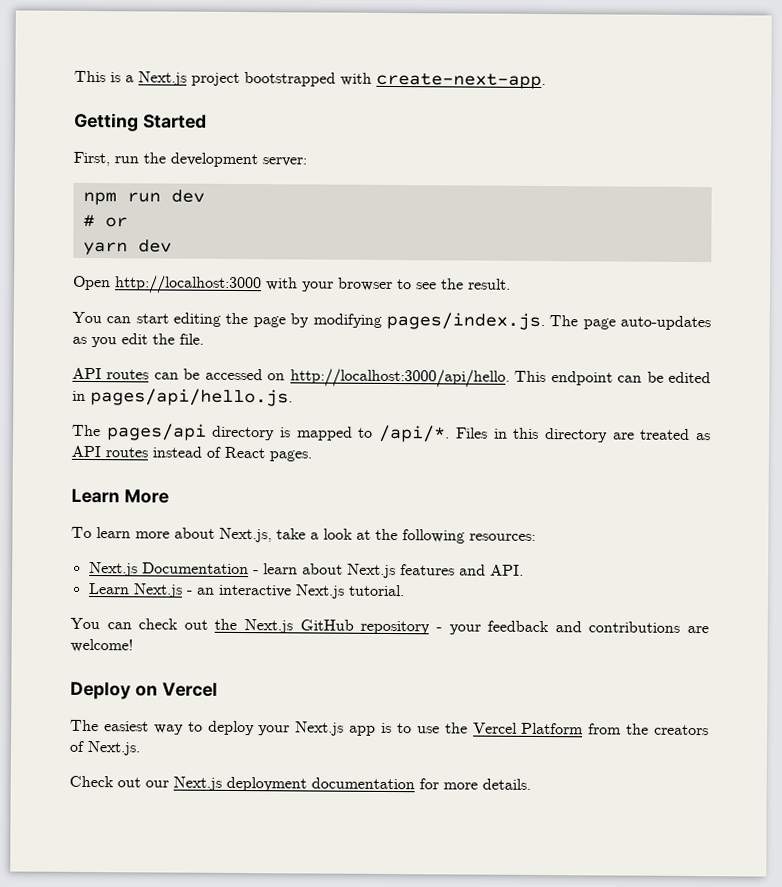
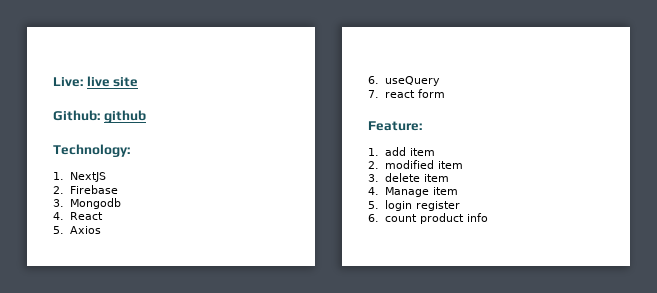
- This is a Next.js project bootstrapped with create-next-app.
- Getting Started
- First, run the development server:
- npm run dev
- # or
- yarn dev
- Open http://localhost:3000 with your browser to see the result.
- You can start editing the page by modifying pages/index.js. The page auto-updates as you edit the file.
- API routes can be accessed on http://localhost:3000/api/hello. This endpoint can be edited in pages/api/hello.js.
- The pages/api directory is mapped to /api/*. Files in this directory are treated as API routes instead of React pages.
- Learn More
- To learn more about Next.js, take a look at the following resources:
- Next.js Documentation - learn about Next.js features and API.
- Learn Next.js - an interactive Next.js tutorial.
- You can check out the Next.js GitHub repository - your feedback and contributions are welcome!
- Deploy on Vercel
- The easiest way to deploy your Next.js app is to use the Vercel Platform from the creators of Next.js.
- Check out our Next.js deployment documentation for more details.
+ Live: live site
+ Github: github
+ Technology:
+ 1. NextJS
+ 2. Firebase
+ 3. Mongodb
+ 4. React
+ 5. Axios
+ 6. useQuery
+ 7. react form
+ Feature:
+ 1. add item
+ 2. modified item
+ 3. delete item
+ 4. Manage item
+ 5. login register
+ 6. count product info

